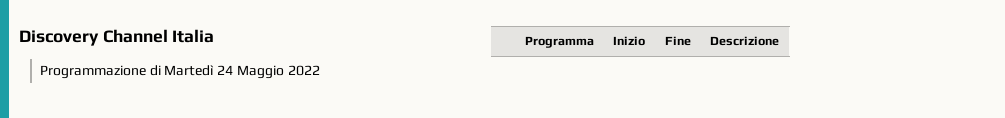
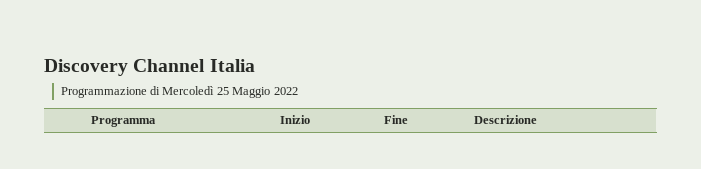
- Programmazione di Martedì 24 Maggio 2022
+ Programmazione di Mercoledì 25 Maggio 2022

